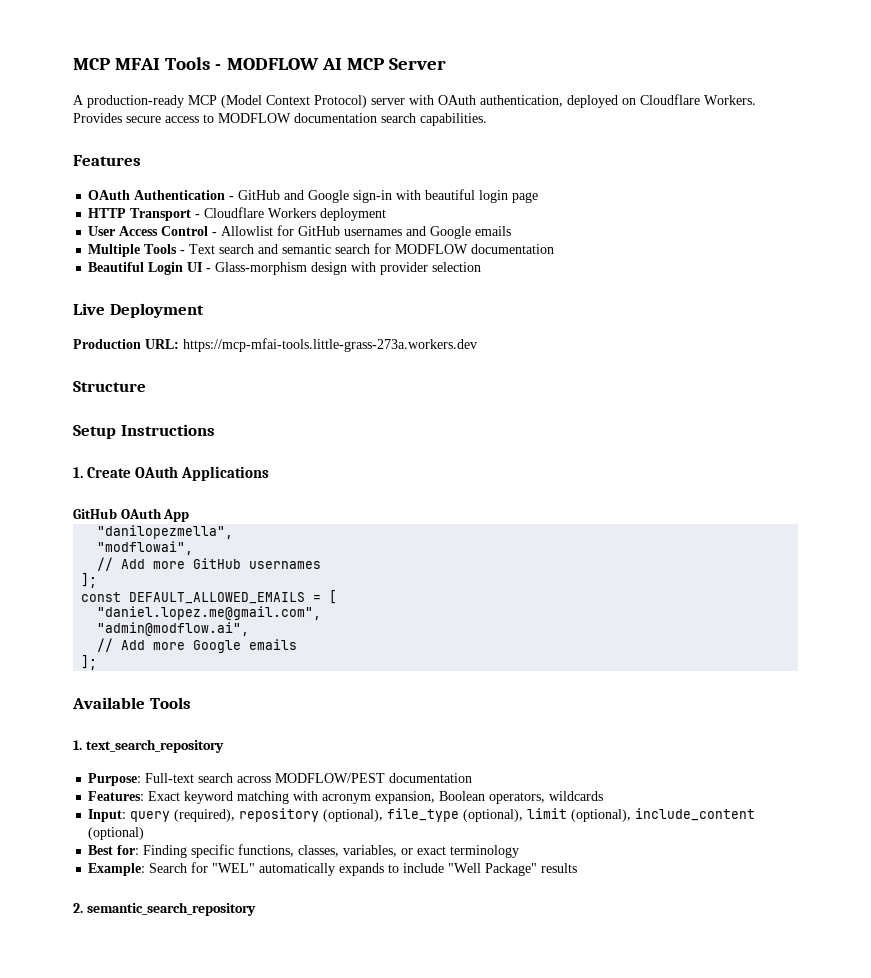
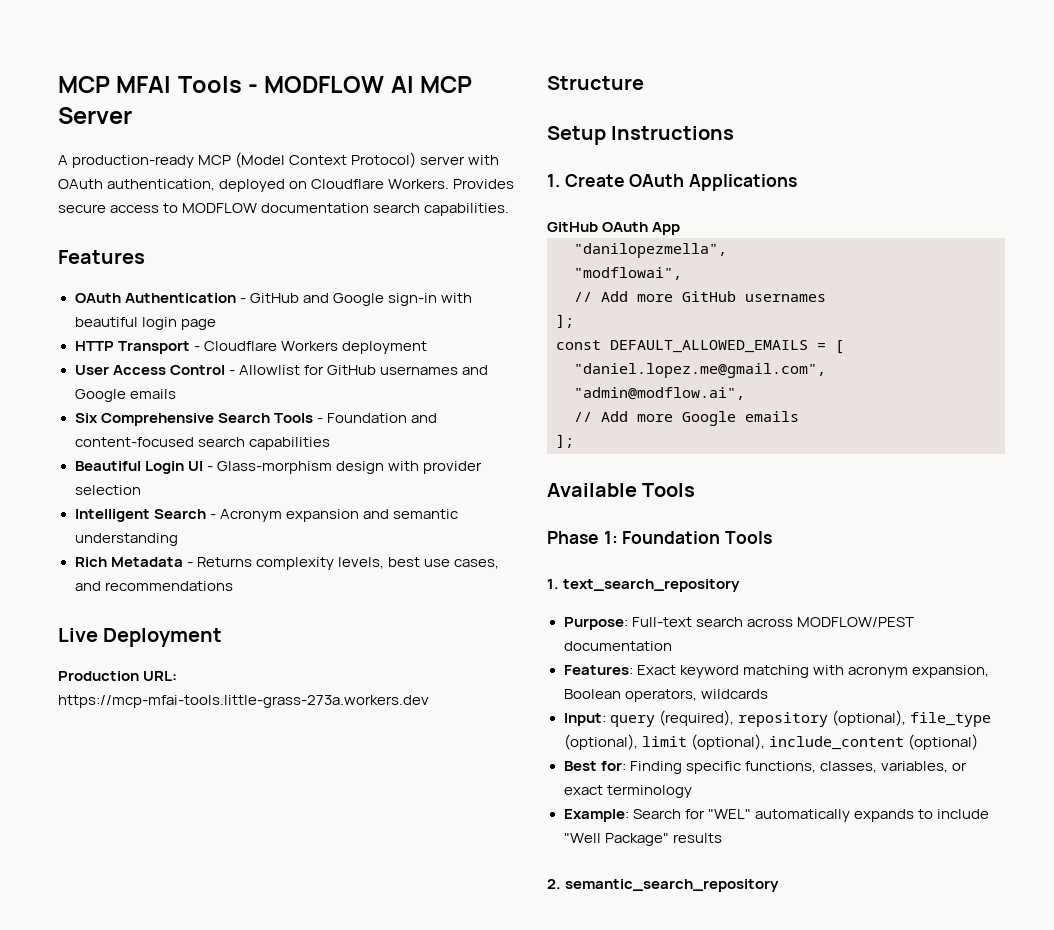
- Multiple Tools - Text search and semantic search for MODFLOW documentation
+ Six Comprehensive Search Tools - Foundation and content-focused search capabilities
+ Intelligent Search - Acronym expansion and semantic understanding
+ Rich Metadata - Returns complexity levels, best use cases, and recommendations
+ Phase 1: Foundation Tools

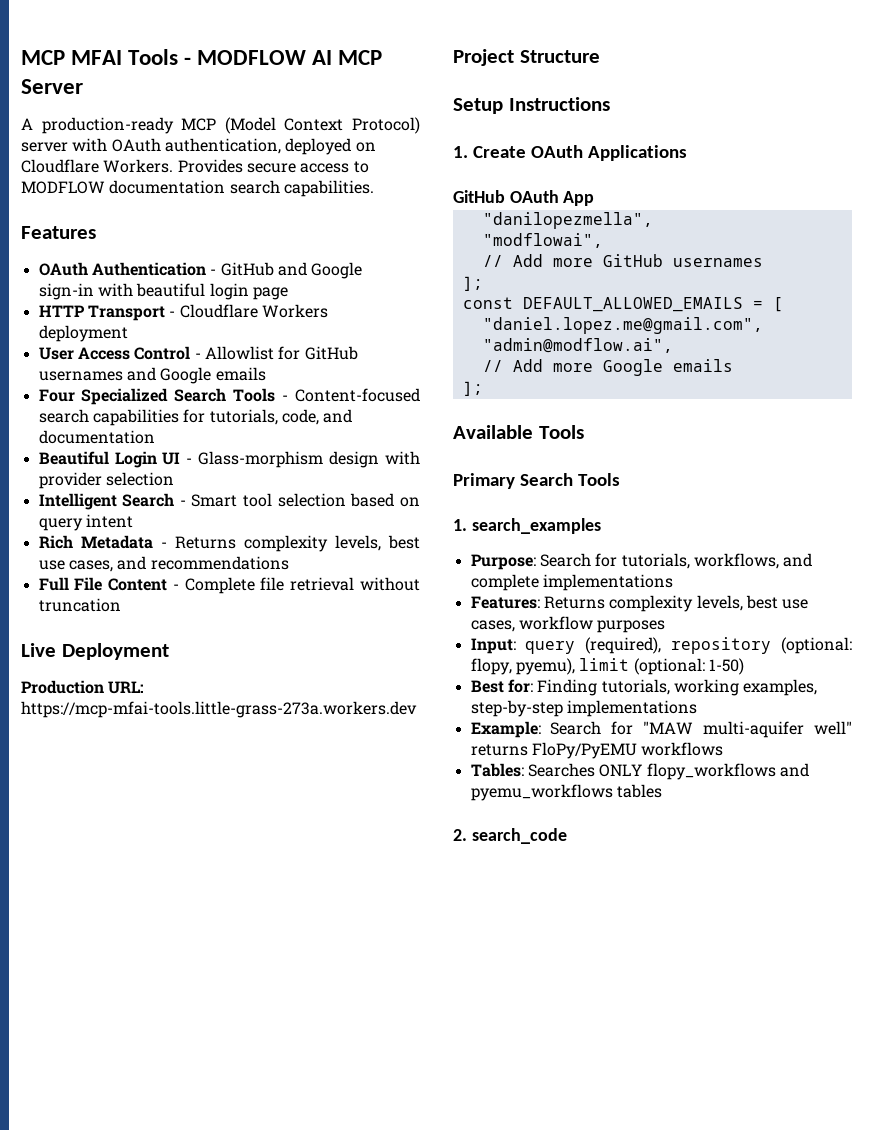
- Six Comprehensive Search Tools - Foundation and content-focused search capabilities
+ Four Specialized Search Tools - Content-focused search capabilities for tutorials, code, and documentation
- Intelligent Search - Acronym expansion and semantic understanding
+ Intelligent Search - Smart tool selection based on query intent
+ Full File Content - Complete file retrieval without truncation
- Structure
+ Project Structure
- Phase 1: Foundation Tools
+ Primary Search Tools
- 1. text_search_repository
+ 1. search_examples
- Purpose: Full-text search across MODFLOW/PEST documentation
- Features: Exact keyword matching with acronym expansion, Boolean operators, wildcards
- Input: query (required), repository (optional), file_type (optional), limit (optional), include_content (optional)
- Best for: Finding specific functions, classes, variables, or exact terminology
- Example: Search for "WEL" automatically expands to include "Well Package" results
+ Purpose: Search for tutorials, workflows, and complete implementations
+ Features: Returns complexity levels, best use cases, workflow purposes
+ Input: query (required), repository (optional: flopy, pyemu), limit (optional: 1-50)
+ Best for: Finding tutorials, working examples, step-by-step implementations
+ Example: Search for "MAW multi-aquifer well" returns FloPy/PyEMU workflows
+ Tables: Searches ONLY flopy_workflows and pyemu_workflows tables
- 2. semantic_search_repository
+ 2. search_code

